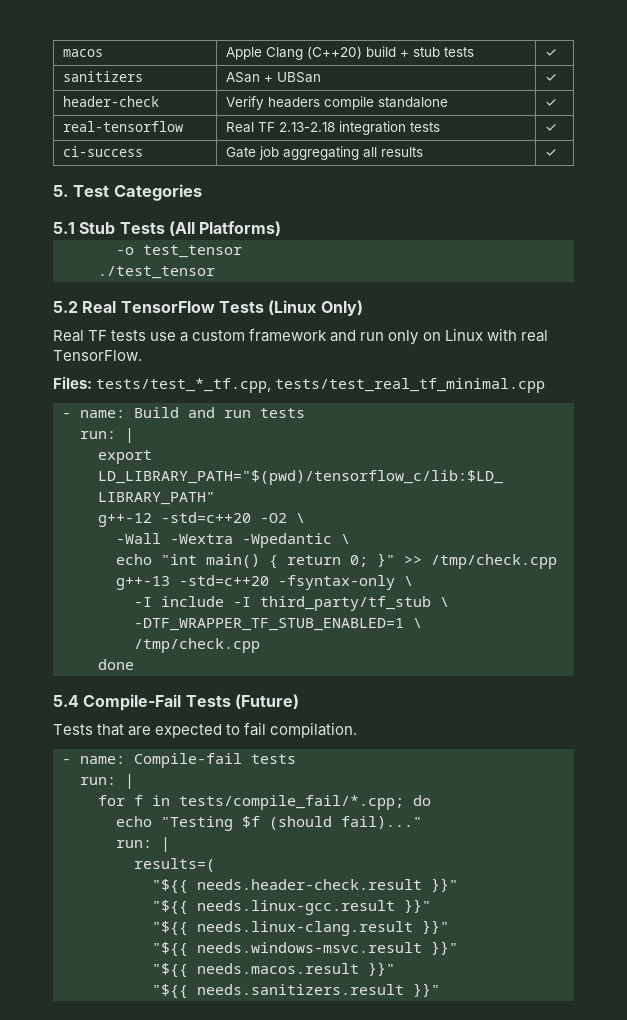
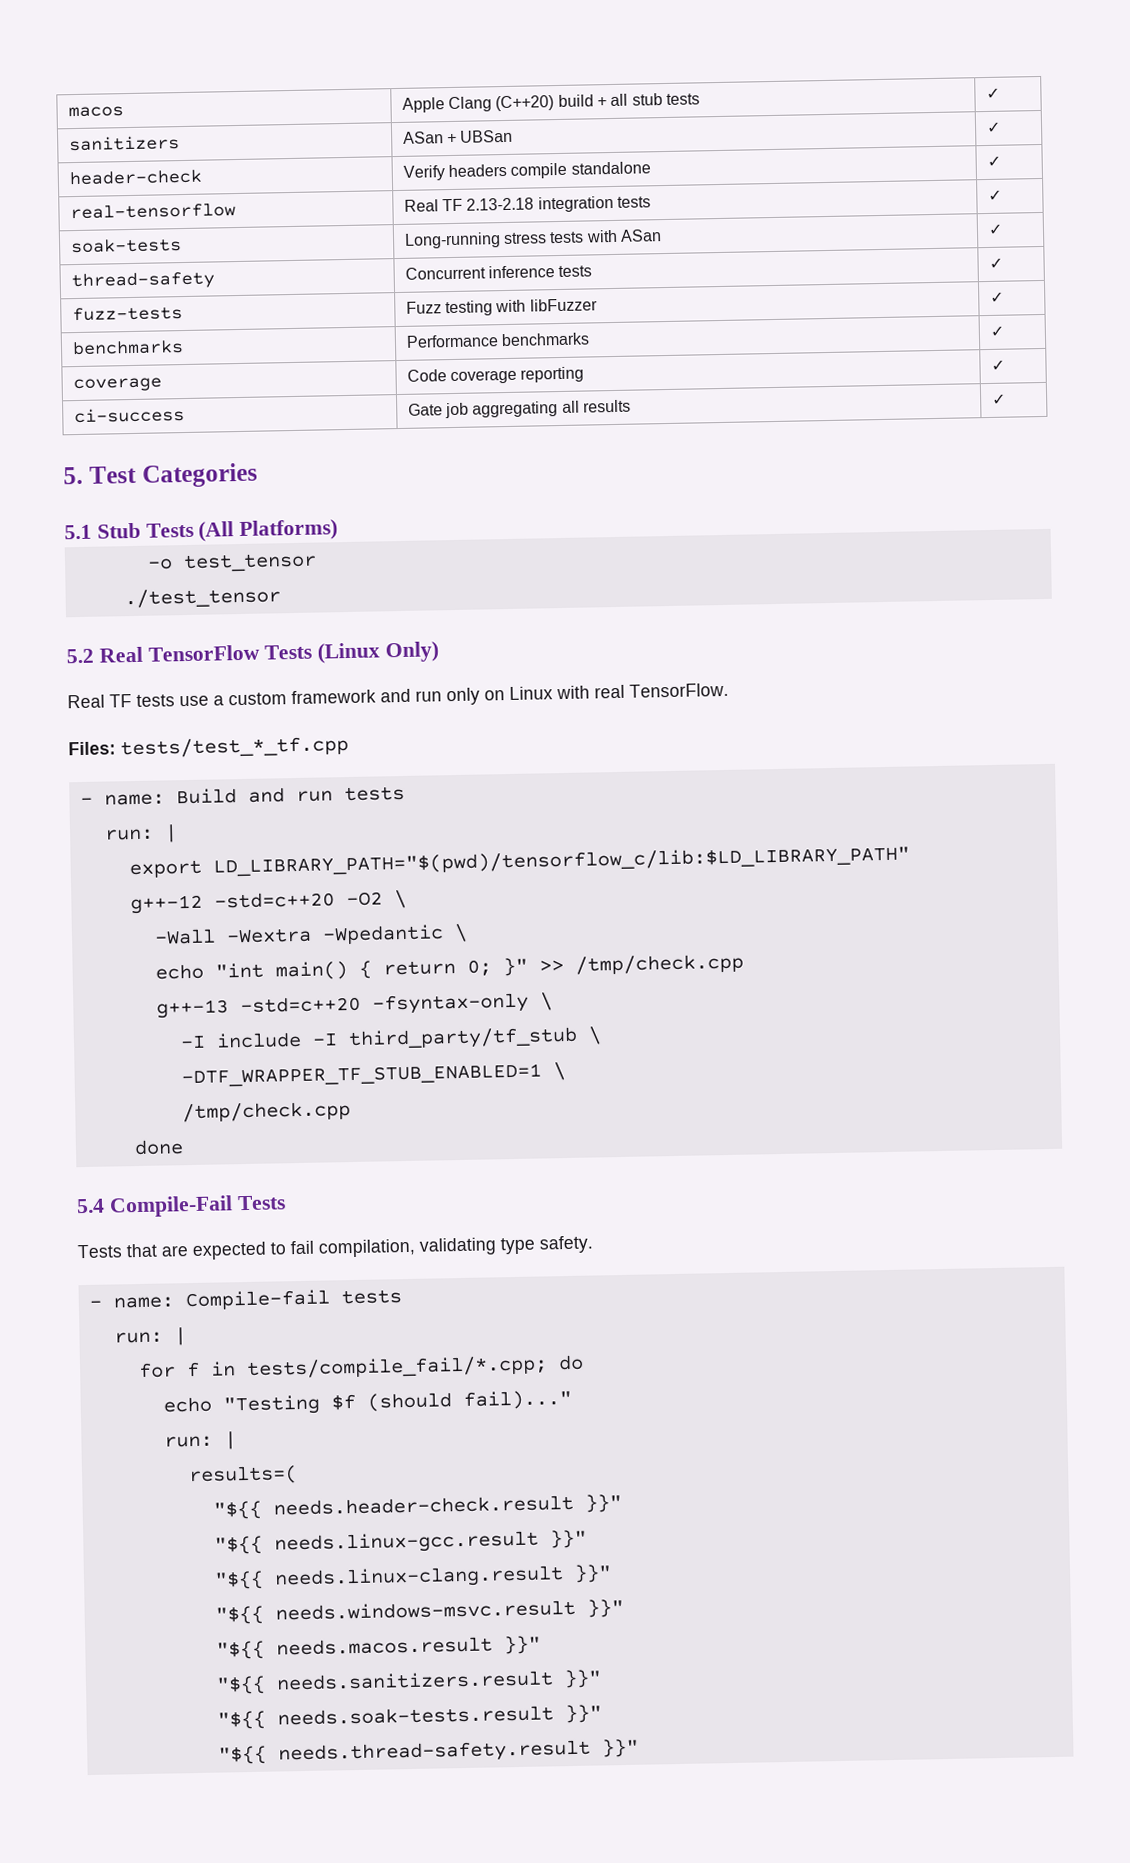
- macos | Apple Clang (C++20) build + stub tests | ✓
+ macos | Apple Clang (C++20) build + all stub tests | ✓
+ soak-tests | Long-running stress tests with ASan | ✓
+ thread-safety | Concurrent inference tests | ✓
+ fuzz-tests | Fuzz testing with libFuzzer | ✓
+ benchmarks | Performance benchmarks | ✓
+ coverage | Code coverage reporting | ✓
- Files: tests/test_*_tf.cpp, tests/test_real_tf_minimal.cpp
+ Files: tests/test_*_tf.cpp
- 5.4 Compile-Fail Tests (Future)
+ 5.4 Compile-Fail Tests
- Tests that are expected to fail compilation.
+ Tests that are expected to fail compilation, validating type safety.
+ "${{ needs.soak-tests.result }}"
+ "${{ needs.thread-safety.result }}"

